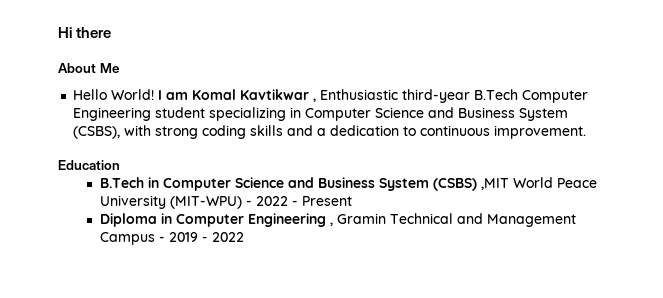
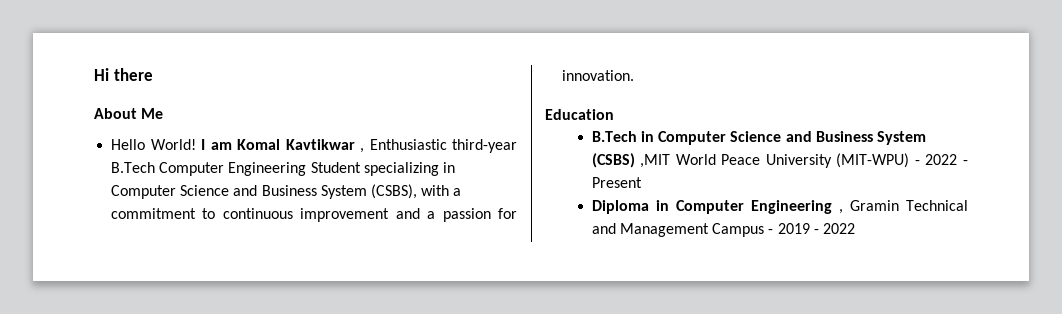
- I am Komal Kavtikwar , Enthusiastic third-year B.Tech Computer Engineering student specializing in Computer Science and Business System (CSBS), with strong coding skills and a dedication to continuous improvement.
+ I am Komal Kavtikwar , Enthusiastic third-year B.Tech Computer Engineering Student specializing in Computer Science and Business System (CSBS), with a commitment to continuous improvement and a passion for innovation.

